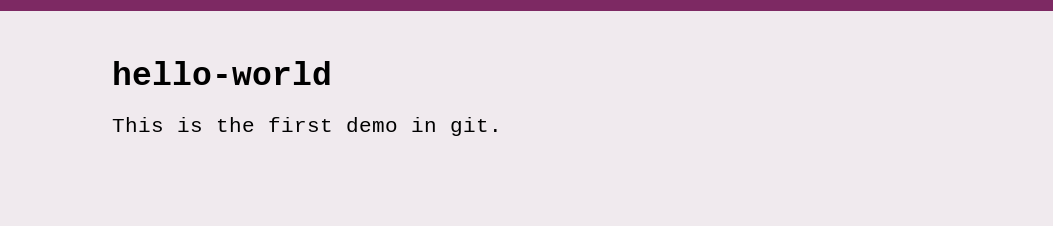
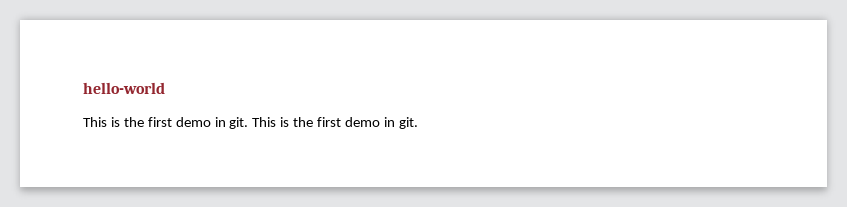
- This is the first demo in git.
+ This is the first demo in git. This is the first demo in git.

